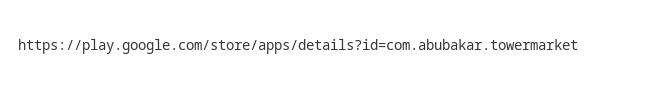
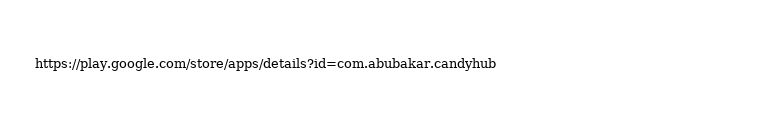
- https://play.google.com/store/apps/details?id=com.abubakar.towermarket
+ https://play.google.com/store/apps/details?id=com.abubakar.candyhub

